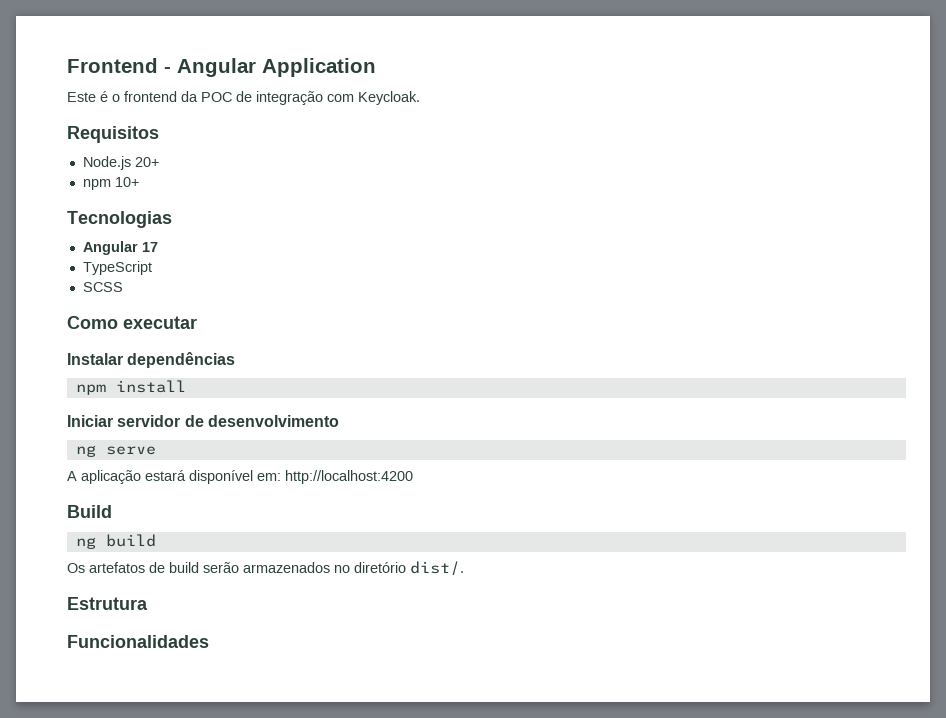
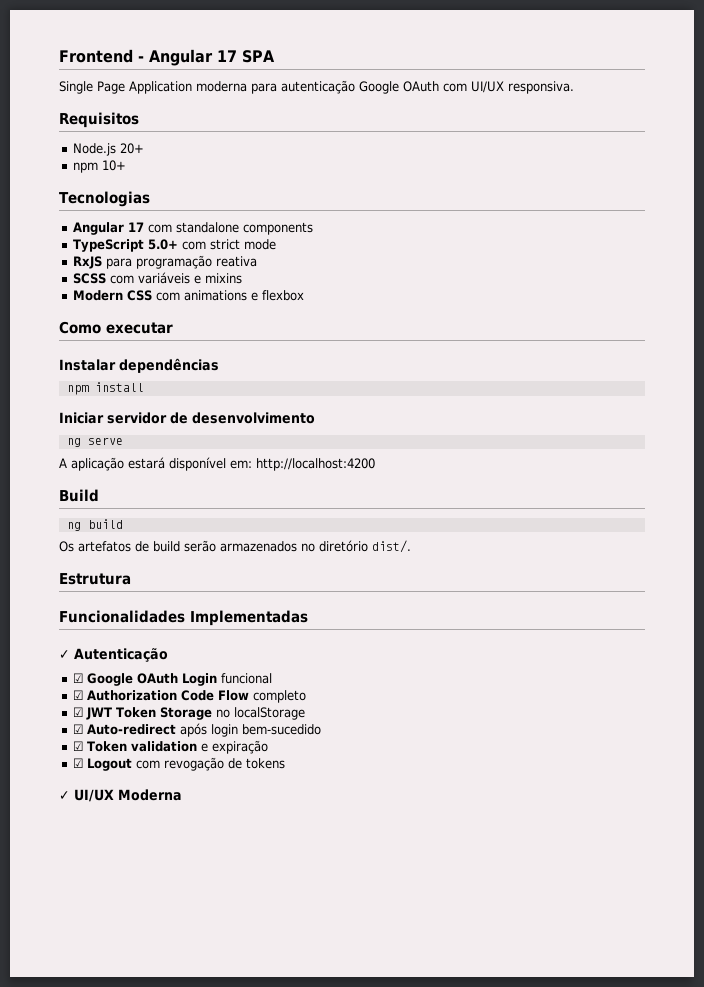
- Frontend - Angular Application
- Este é o frontend da POC de integração com Keycloak.
+ Frontend - Angular 17 SPA
+ Single Page Application moderna para autenticação Google OAuth com UI/UX responsiva.
- Angular 17
- TypeScript
- SCSS
+ Angular 17 com standalone components
+ TypeScript 5.0+ com strict mode
+ RxJS para programação reativa
+ SCSS com variáveis e mixins
+ Modern CSS com animations e flexbox
- Funcionalidades
+ Funcionalidades Implementadas
+ ✓ Autenticação
+ ☑ Google OAuth Login funcional
+ ☑ Authorization Code Flow completo
+ ☑ JWT Token Storage no localStorage
+ ☑ Auto-redirect após login bem-sucedido
+ ☑ Token validation e expiração
+ ☑ Logout com revogação de tokens
+ ✓ UI/UX Moderna

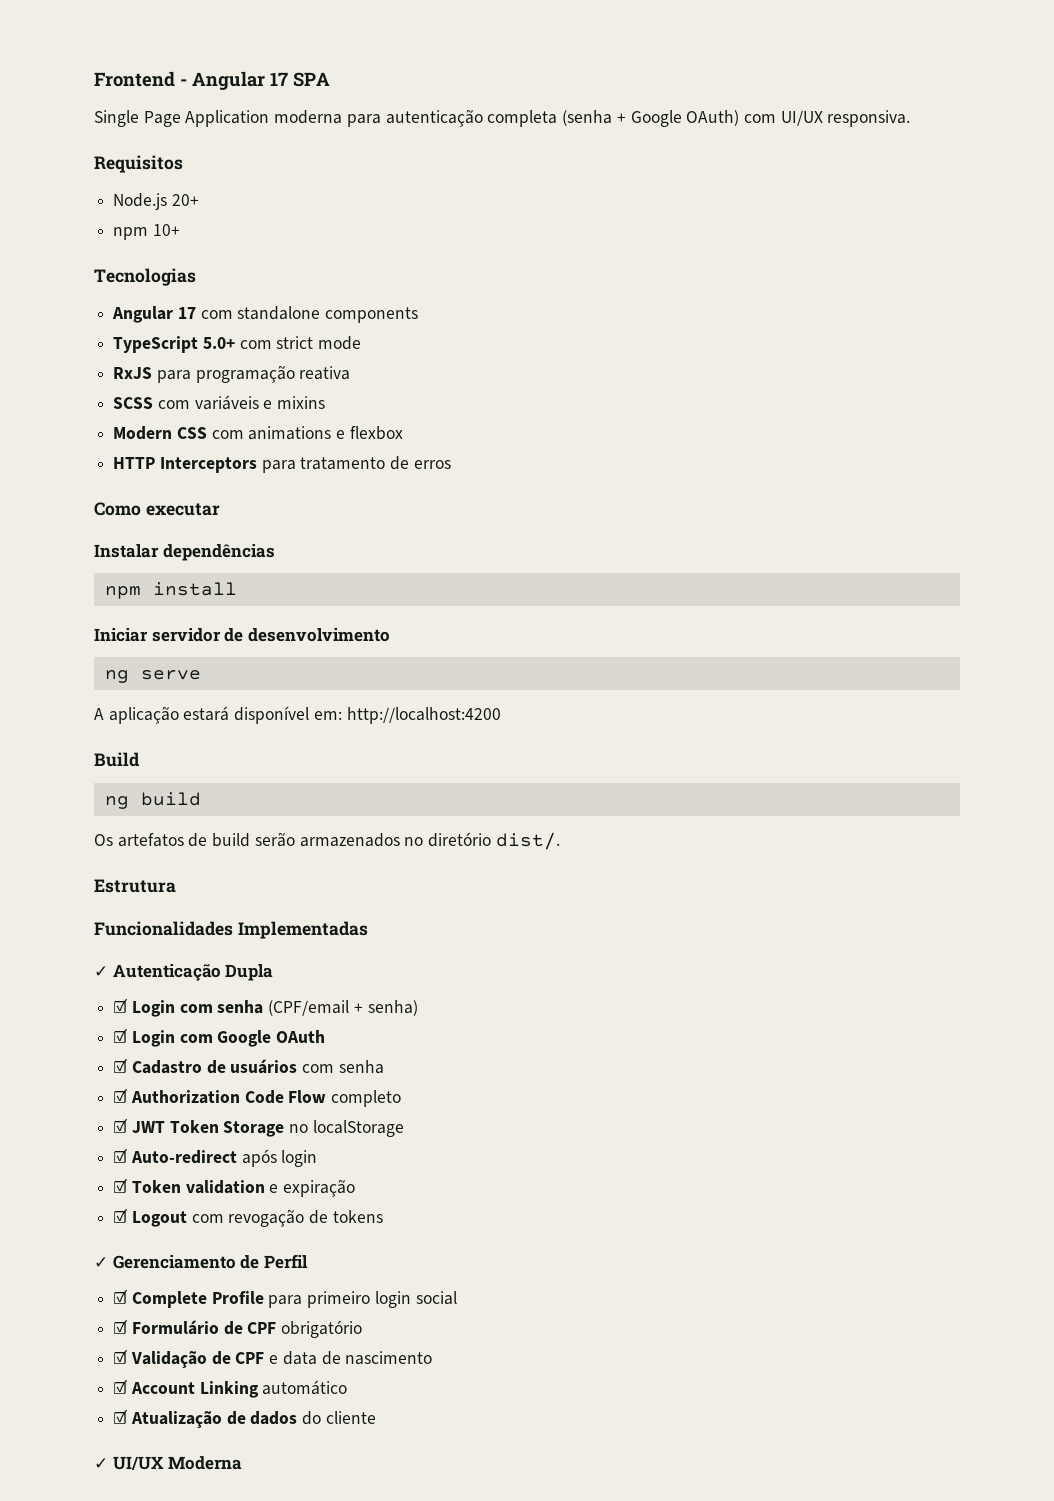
- Single Page Application moderna para autenticação Google OAuth com UI/UX responsiva.
+ Single Page Application moderna para autenticação completa (senha + Google OAuth) com UI/UX responsiva.
+ HTTP Interceptors para tratamento de erros
- ✓ Autenticação
- ☑ Google OAuth Login funcional
+ ✓ Autenticação Dupla
+ ☑ Login com senha (CPF/email + senha)
+ ☑ Login com Google OAuth
+ ☑ Cadastro de usuários com senha
- ☑ Auto-redirect após login bem-sucedido
+ ☑ Auto-redirect após login
+ ✓ Gerenciamento de Perfil
+ ☑ Complete Profile para primeiro login social
+ ☑ Formulário de CPF obrigatório
+ ☑ Validação de CPF e data de nascimento
+ ☑ Account Linking automático
+ ☑ Atualização de dados do cliente

